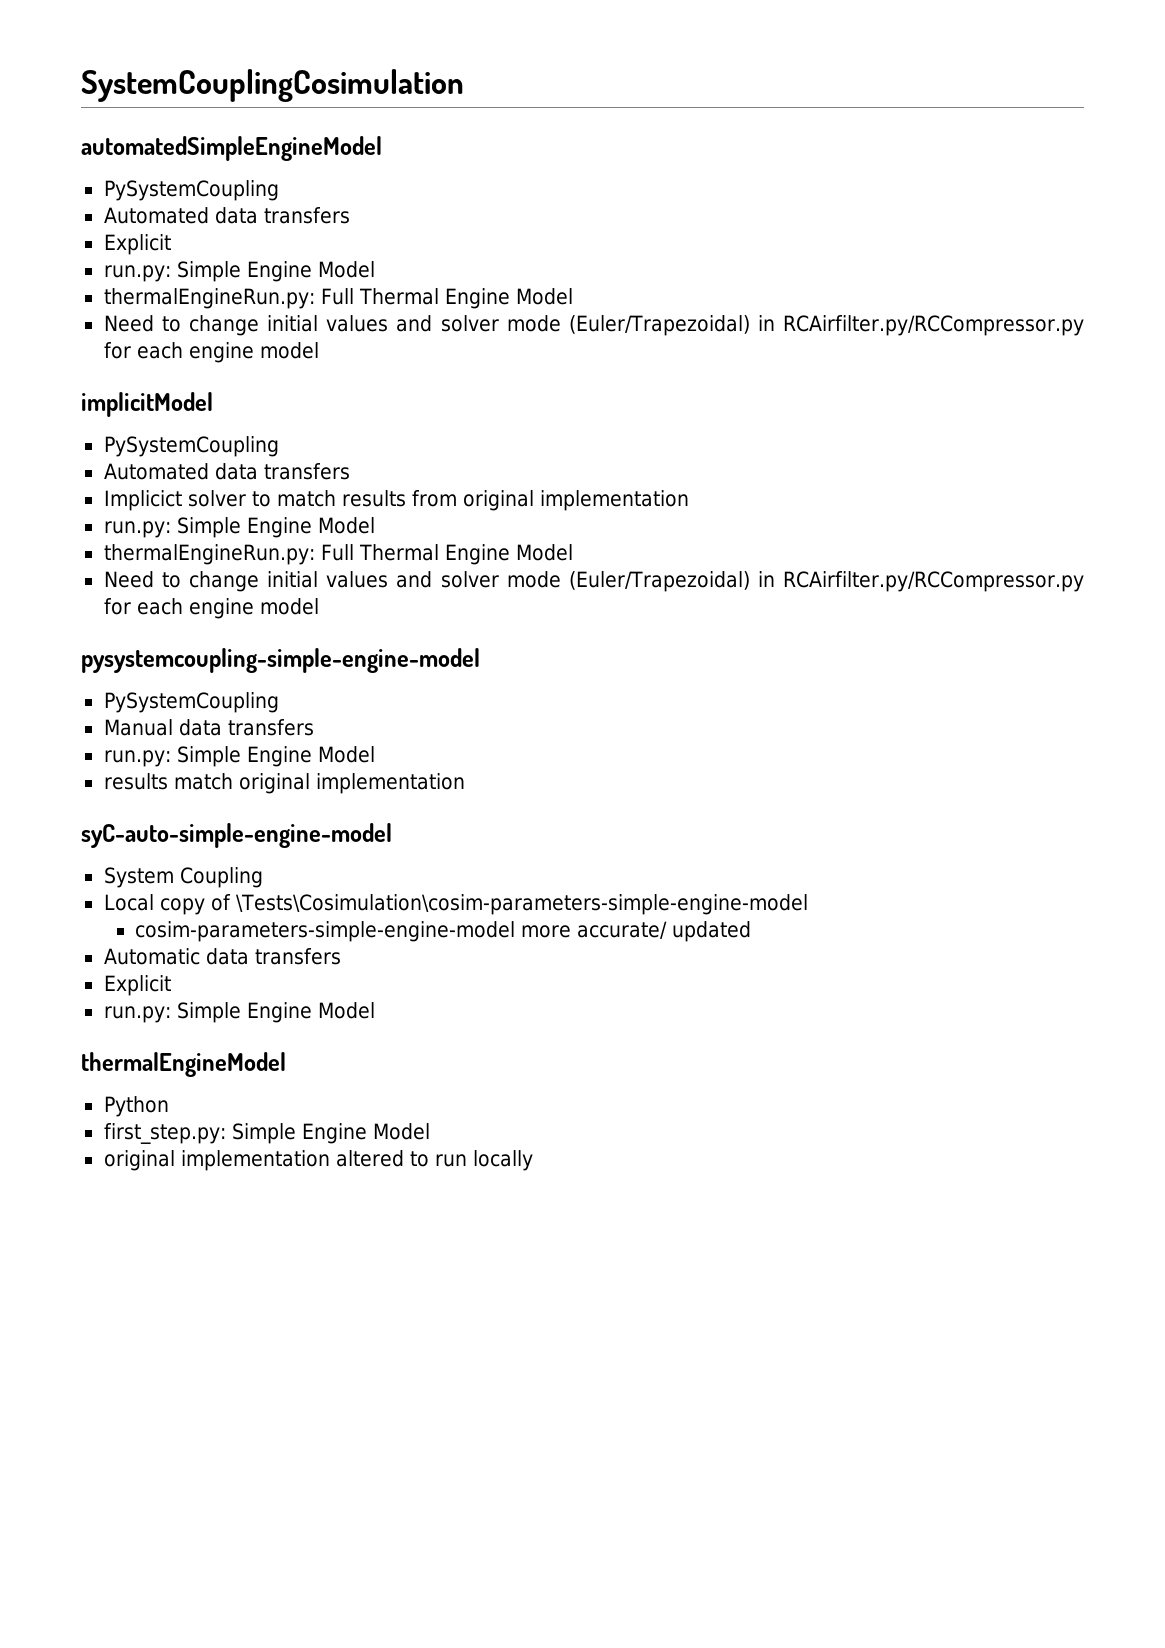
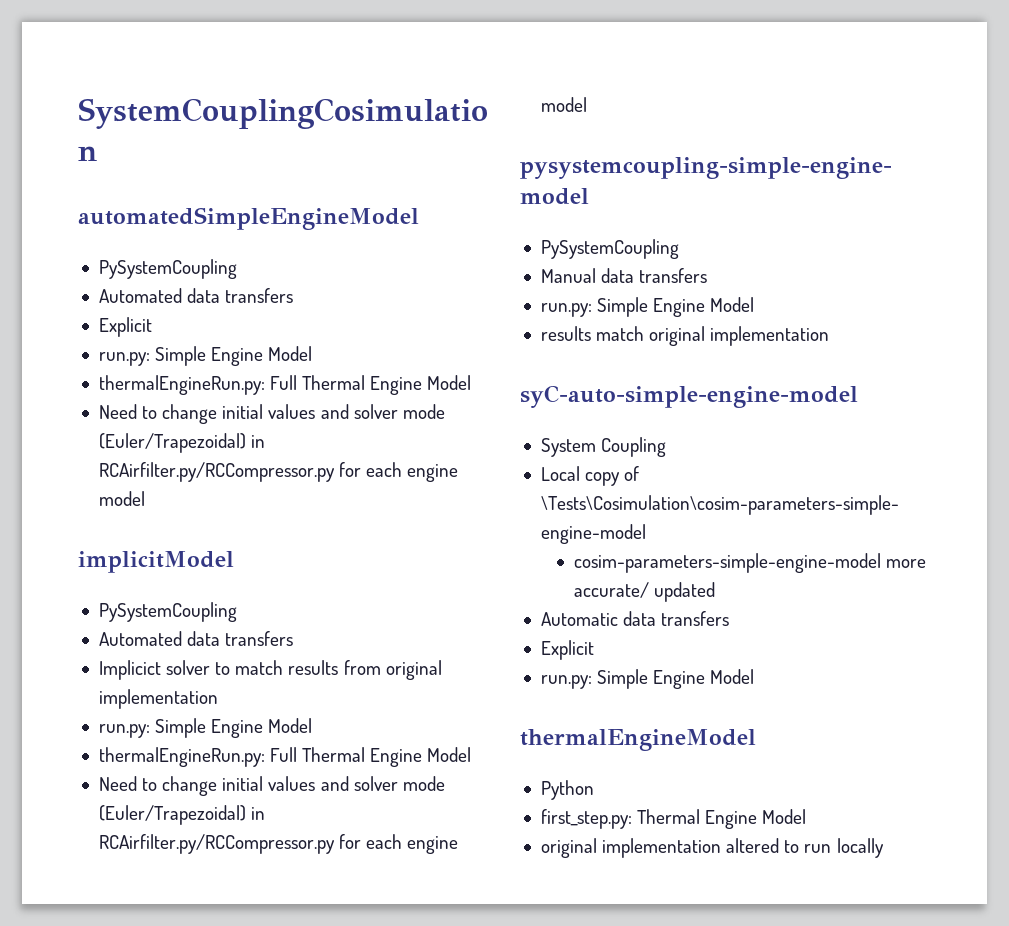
- first_step.py: Simple Engine Model
+ first_step.py: Thermal Engine Model

